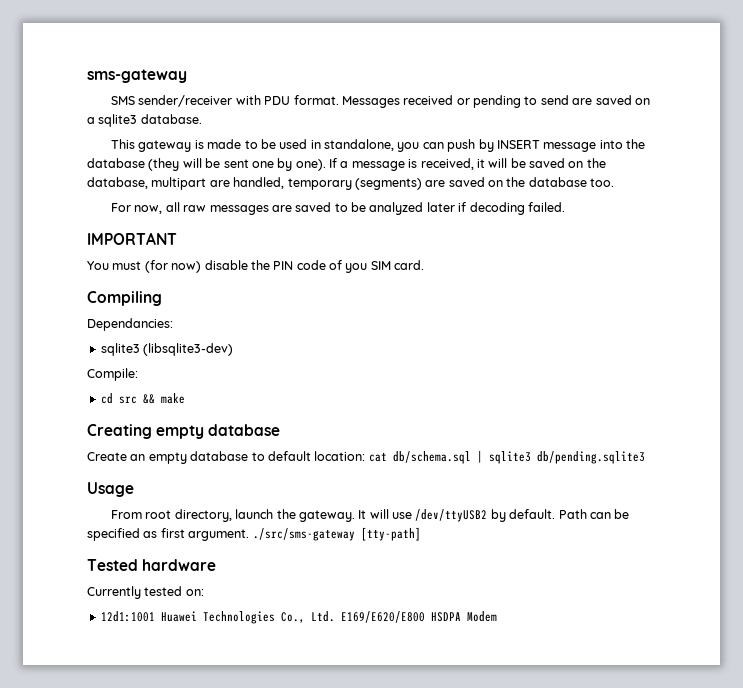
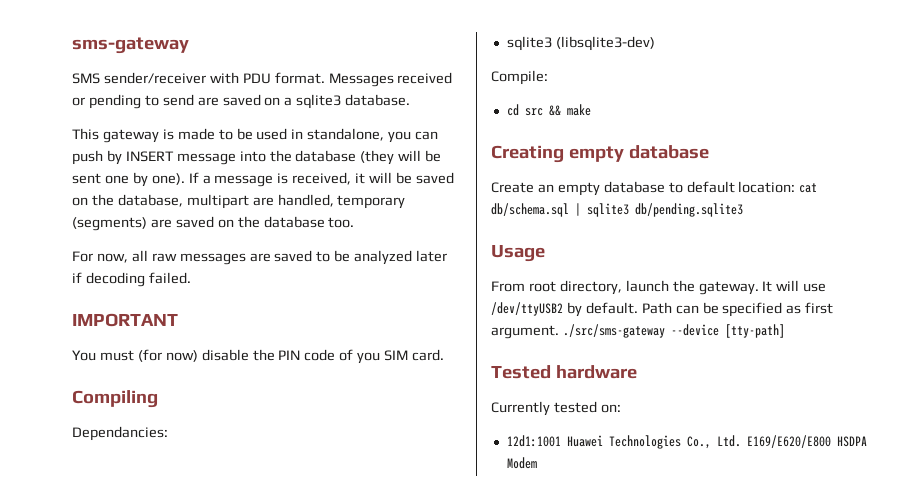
- Path can be specified as first argument. ./src/sms-gateway [tty-path]
+ Path can be specified as first argument. ./src/sms-gateway --device [tty-path]

